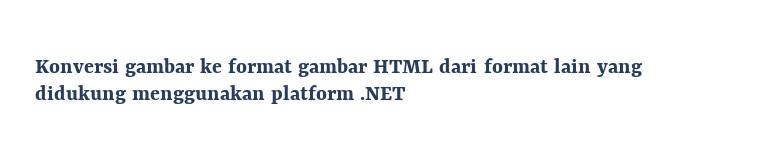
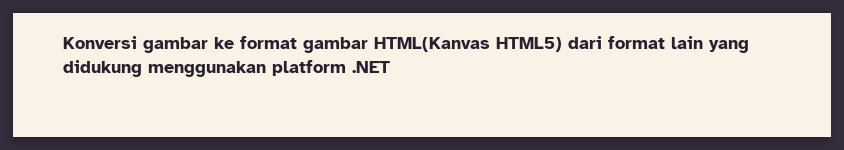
- Konversi gambar ke format gambar HTML dari format lain yang didukung menggunakan platform .NET
+ Konversi gambar ke format gambar HTML(Kanvas HTML5) dari format lain yang didukung menggunakan platform .NET

